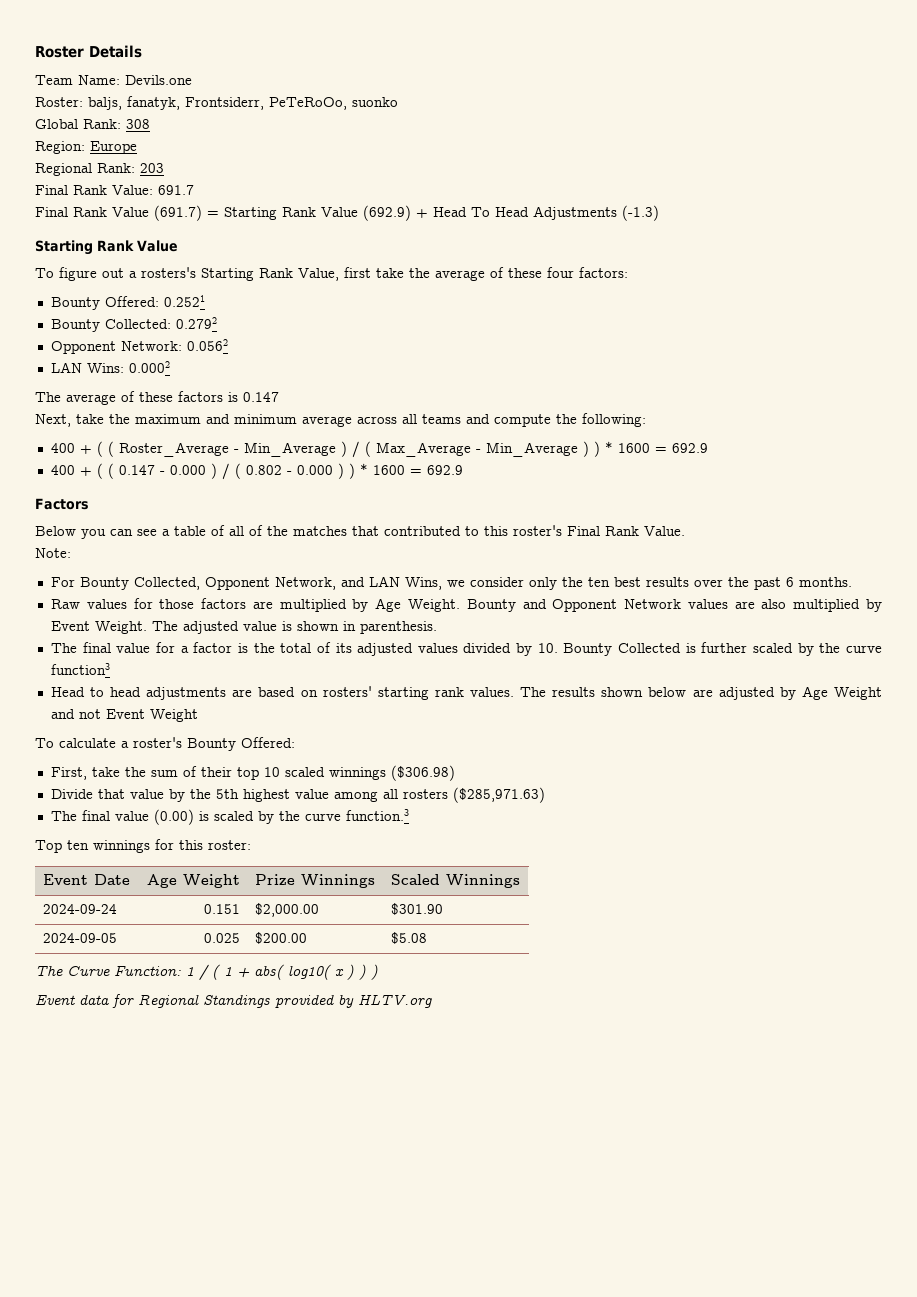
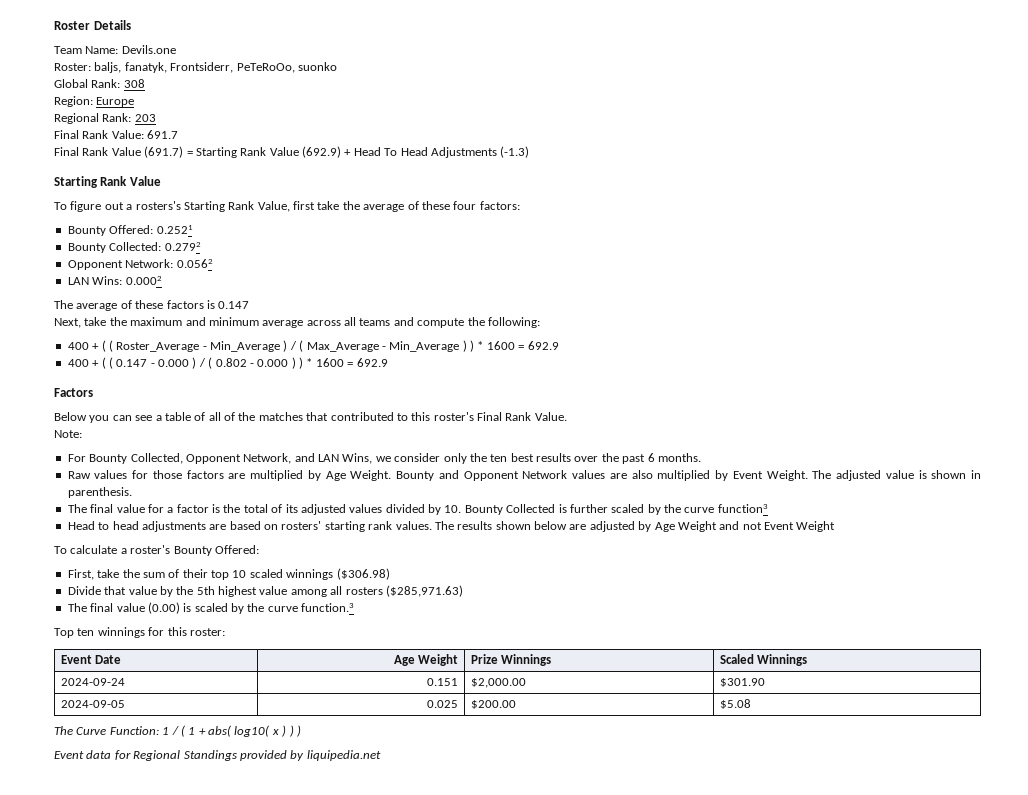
- Event data for Regional Standings provided by HLTV.org
+ Event data for Regional Standings provided by liquipedia.net

